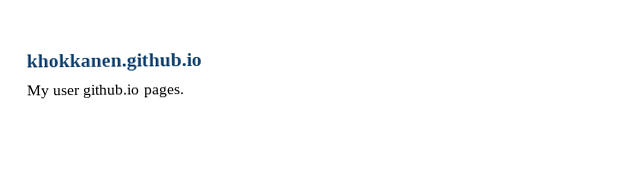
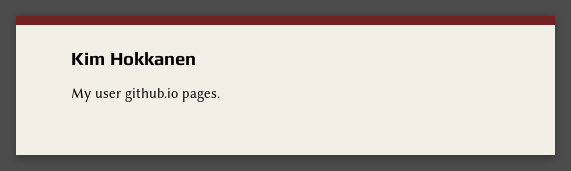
- khokkanen.github.io
+ Kim Hokkanen

